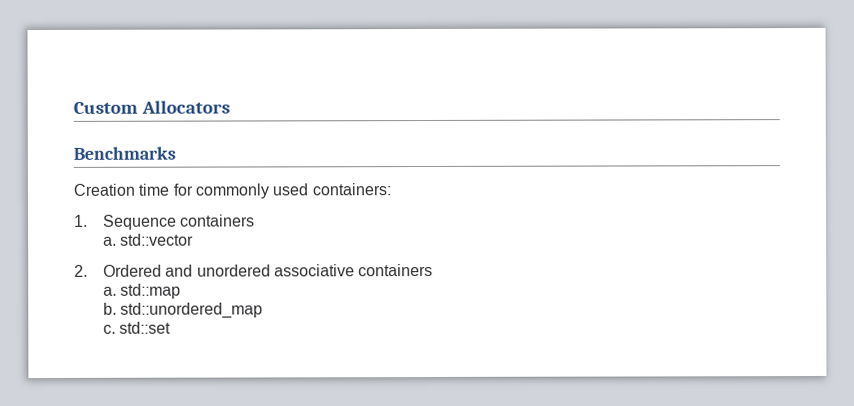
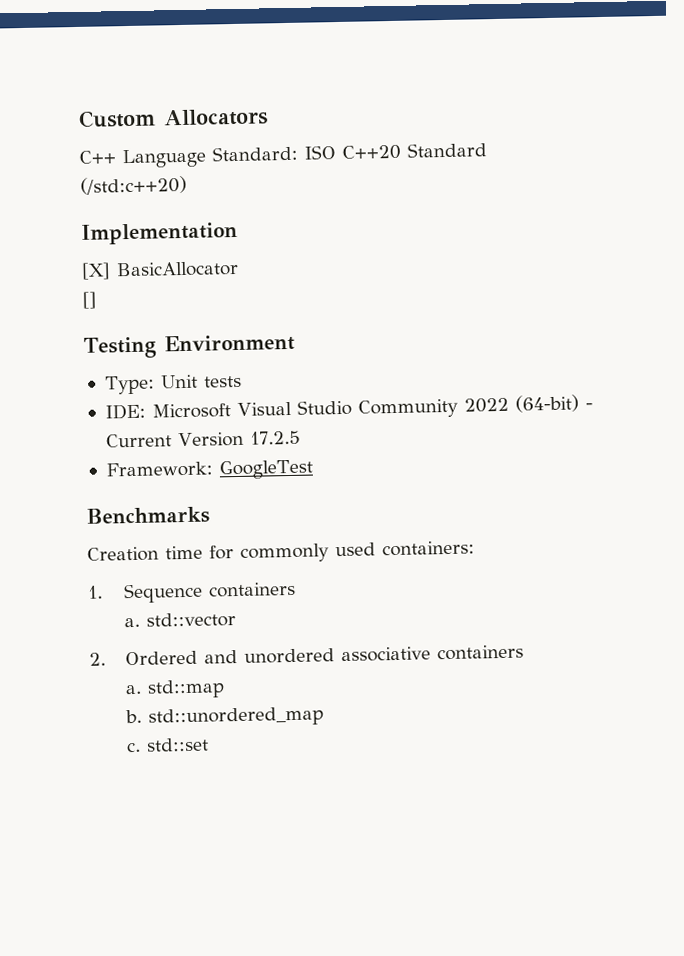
+ C++ Language Standard: ISO C++20 Standard (/std:c++20)
+ Implementation
+ [X] BasicAllocator
+ []
+ Testing Environment
+ Type: Unit tests
+ IDE: Microsoft Visual Studio Community 2022 (64-bit) - Current Version 17.2.5
+ Framework: GoogleTest

